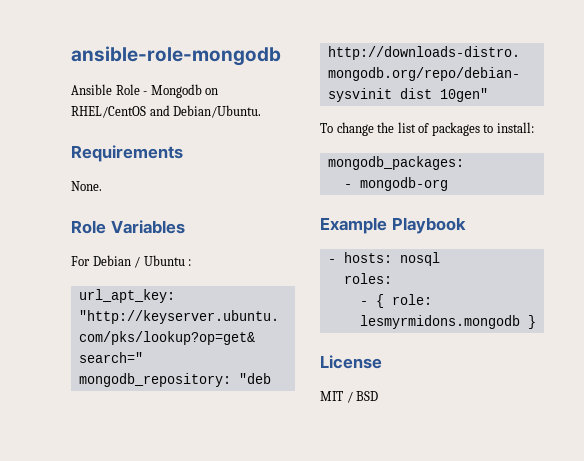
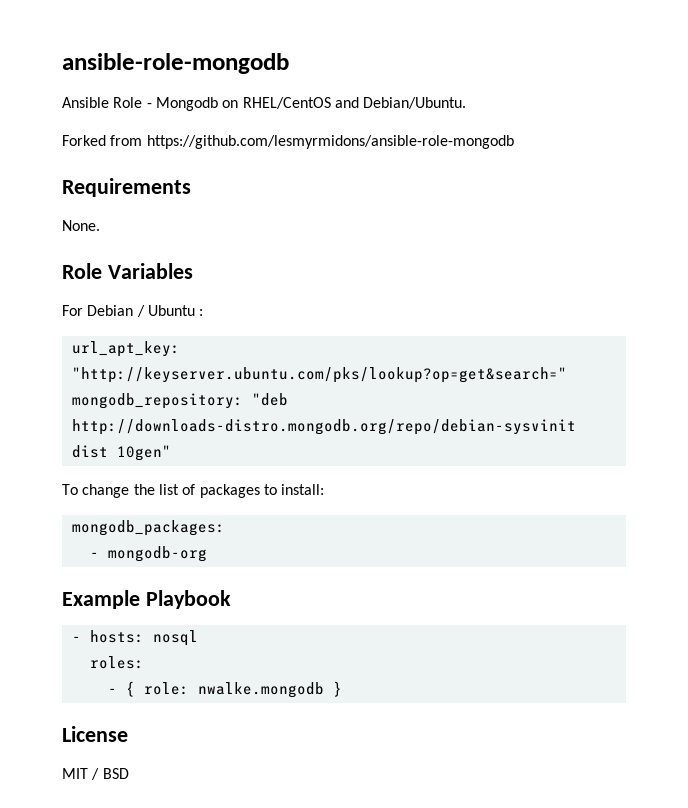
+ Forked from https://github.com/lesmyrmidons/ansible-role-mongodb
- - { role: lesmyrmidons.mongodb }
+ - { role: nwalke.mongodb }

